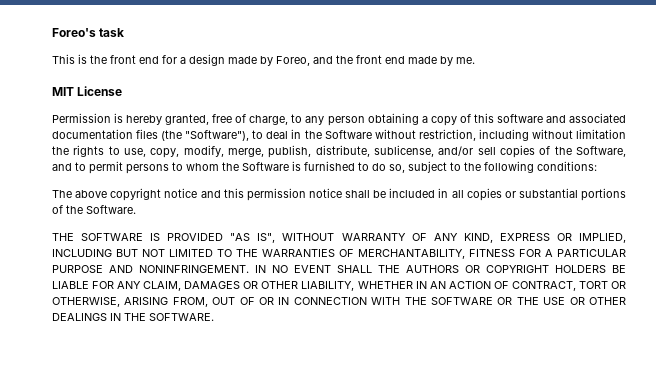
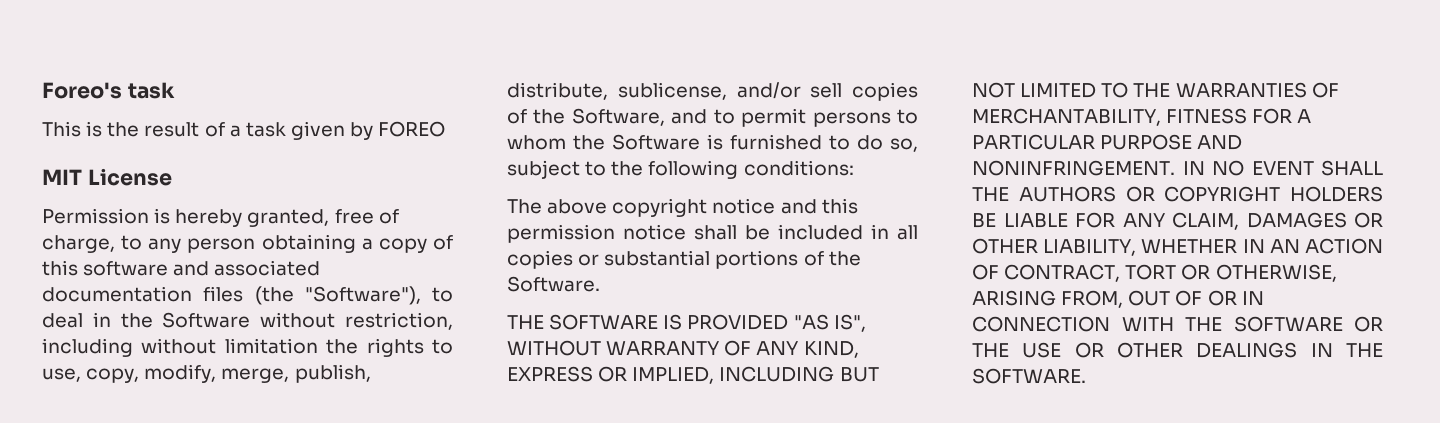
- This is the front end for a design made by Foreo, and the front end made by me.
+ This is the result of a task given by FOREO

